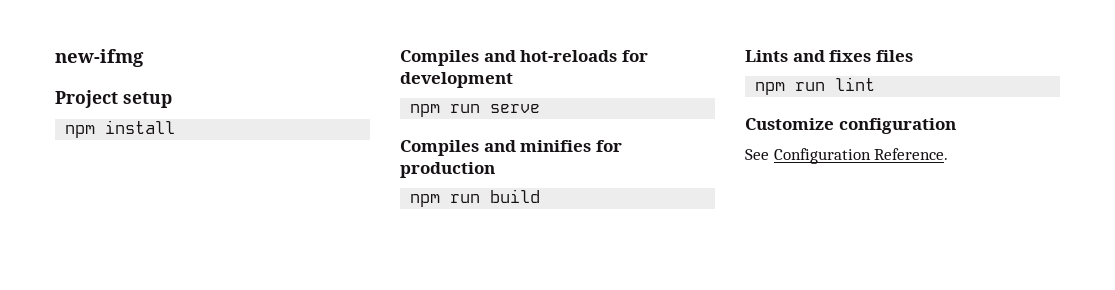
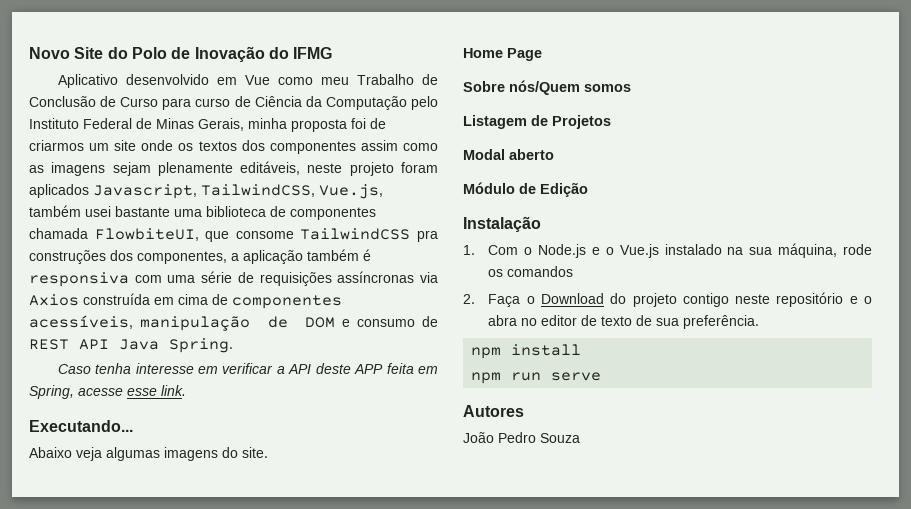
- new-ifmg
- Project setup
+ Novo Site do Polo de Inovação do IFMG
+ Aplicativo desenvolvido em Vue como meu Trabalho de Conclusão de Curso para curso de Ciência da Computação pelo Instituto Federal de Minas Gerais, minha proposta foi de criarmos um site onde os textos dos componentes assim como as imagens sejam plenamente editáveis, neste projeto foram aplicados Javascript, TailwindCSS, Vue.js, também usei bastante uma biblioteca de componentes chamada FlowbiteUI, que consome TailwindCSS pra construções dos componentes, a aplicação também é responsiva com uma série de requisições assíncronas via Axios construída em cima de componentes acessíveis, manipulação de DOM e consumo de REST API Java Spring.
+ Caso tenha interesse em verificar a API deste APP feita em Spring, acesse esse link.
+ Executando...
+ Abaixo veja algumas imagens do site.
+ Home Page
+ Sobre nós/Quem somos
+ Listagem de Projetos
+ Modal aberto
+ Módulo de Edição
+ Instalação
+ 1. Com o Node.js e o Vue.js instalado na sua máquina, rode os comandos
+ 2. Faça o Download do projeto contigo neste repositório e o abra no editor de texto de sua preferência.
  npm install
- Compiles and hot-reloads for development
  npm run serve
- Compiles and minifies for production
- npm run build
- Lints and fixes files
- npm run lint
- Customize configuration
- See Configuration Reference.
+ Autores
+ João Pedro Souza

